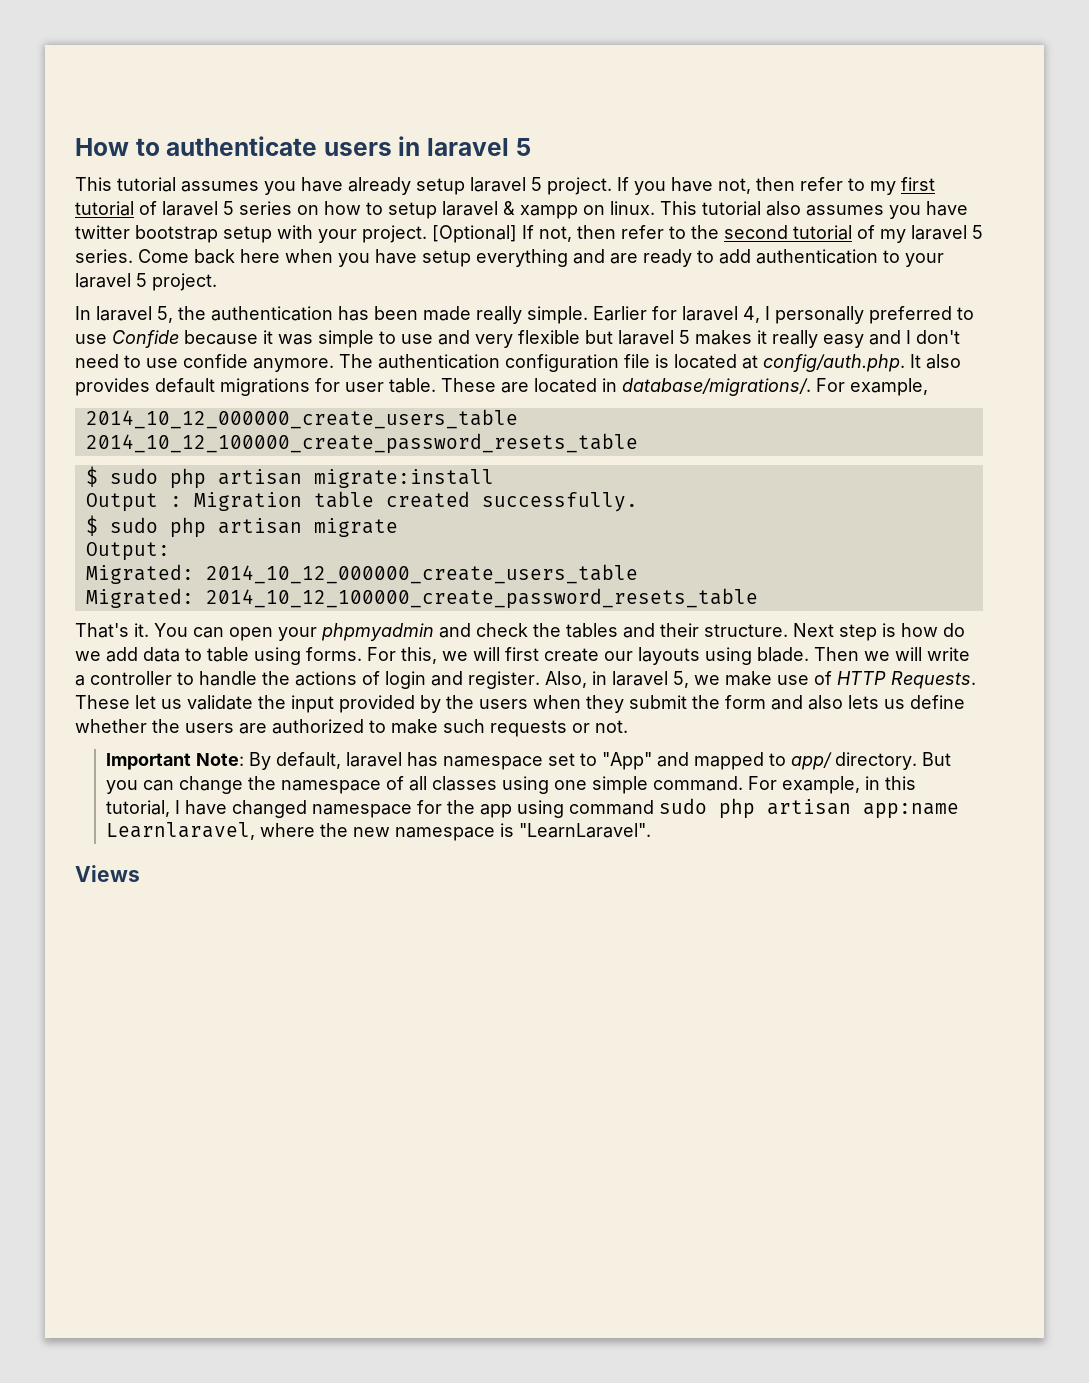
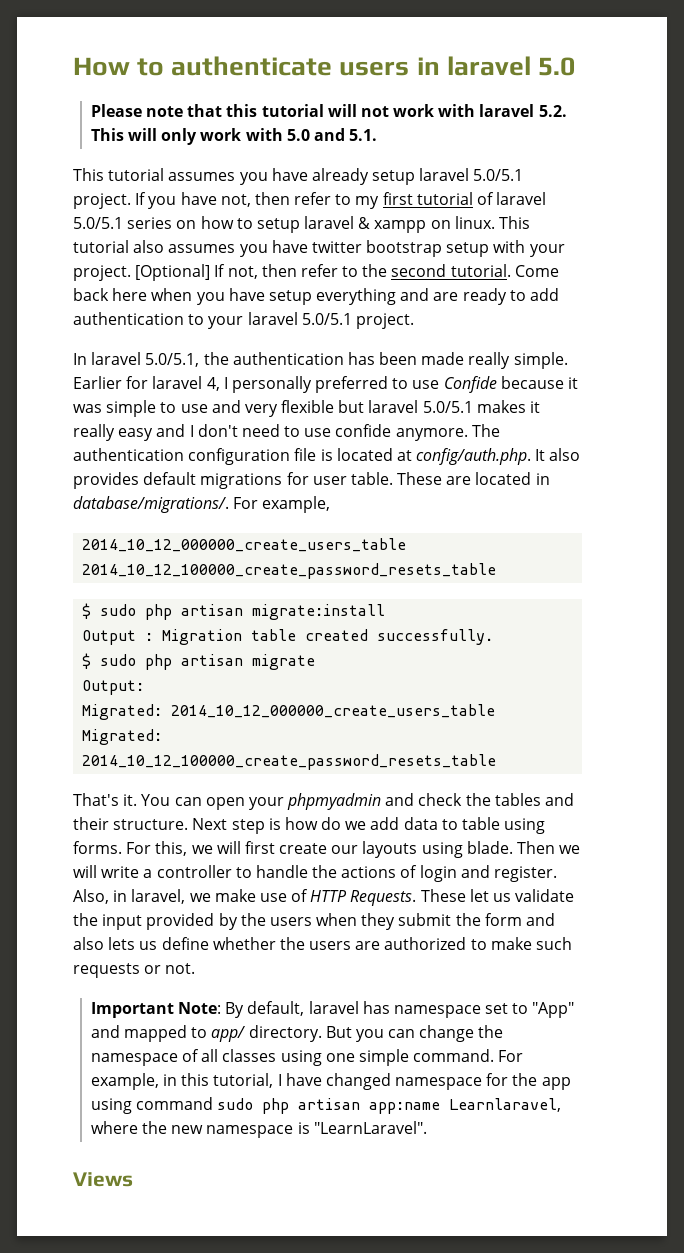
- How to authenticate users in laravel 5
+ How to authenticate users in laravel 5.0
+ Please note that this tutorial will not work with laravel 5.2. This will only work with 5.0 and 5.1.
- This tutorial assumes you have already setup laravel 5 project.
+ This tutorial assumes you have already setup laravel 5.0/5.1 project.
- If you have not, then refer to my first tutorial of laravel 5 series on how to setup laravel & xampp on linux.
+ If you have not, then refer to my first tutorial of laravel 5.0/5.1 series on how to setup laravel & xampp on linux.
- [Optional] If not, then refer to the second tutorial of my laravel 5 series.
+ [Optional] If not, then refer to the second tutorial.
- Come back here when you have setup everything and are ready to add authentication to your laravel 5 project.
+ Come back here when you have setup everything and are ready to add authentication to your laravel 5.0/5.1 project.
- In laravel 5, the authentication has been made really simple.
+ In laravel 5.0/5.1, the authentication has been made really simple.
- Earlier for laravel 4, I personally preferred to use Confide because it was simple to use and very flexible but laravel 5 makes it really easy and I don't need to use confide anymore.
+ Earlier for laravel 4, I personally preferred to use Confide because it was simple to use and very flexible but laravel 5.0/5.1 makes it really easy and I don't need to use confide anymore.
- Also, in laravel 5, we make use of HTTP Requests.
+ Also, in laravel, we make use of HTTP Requests.

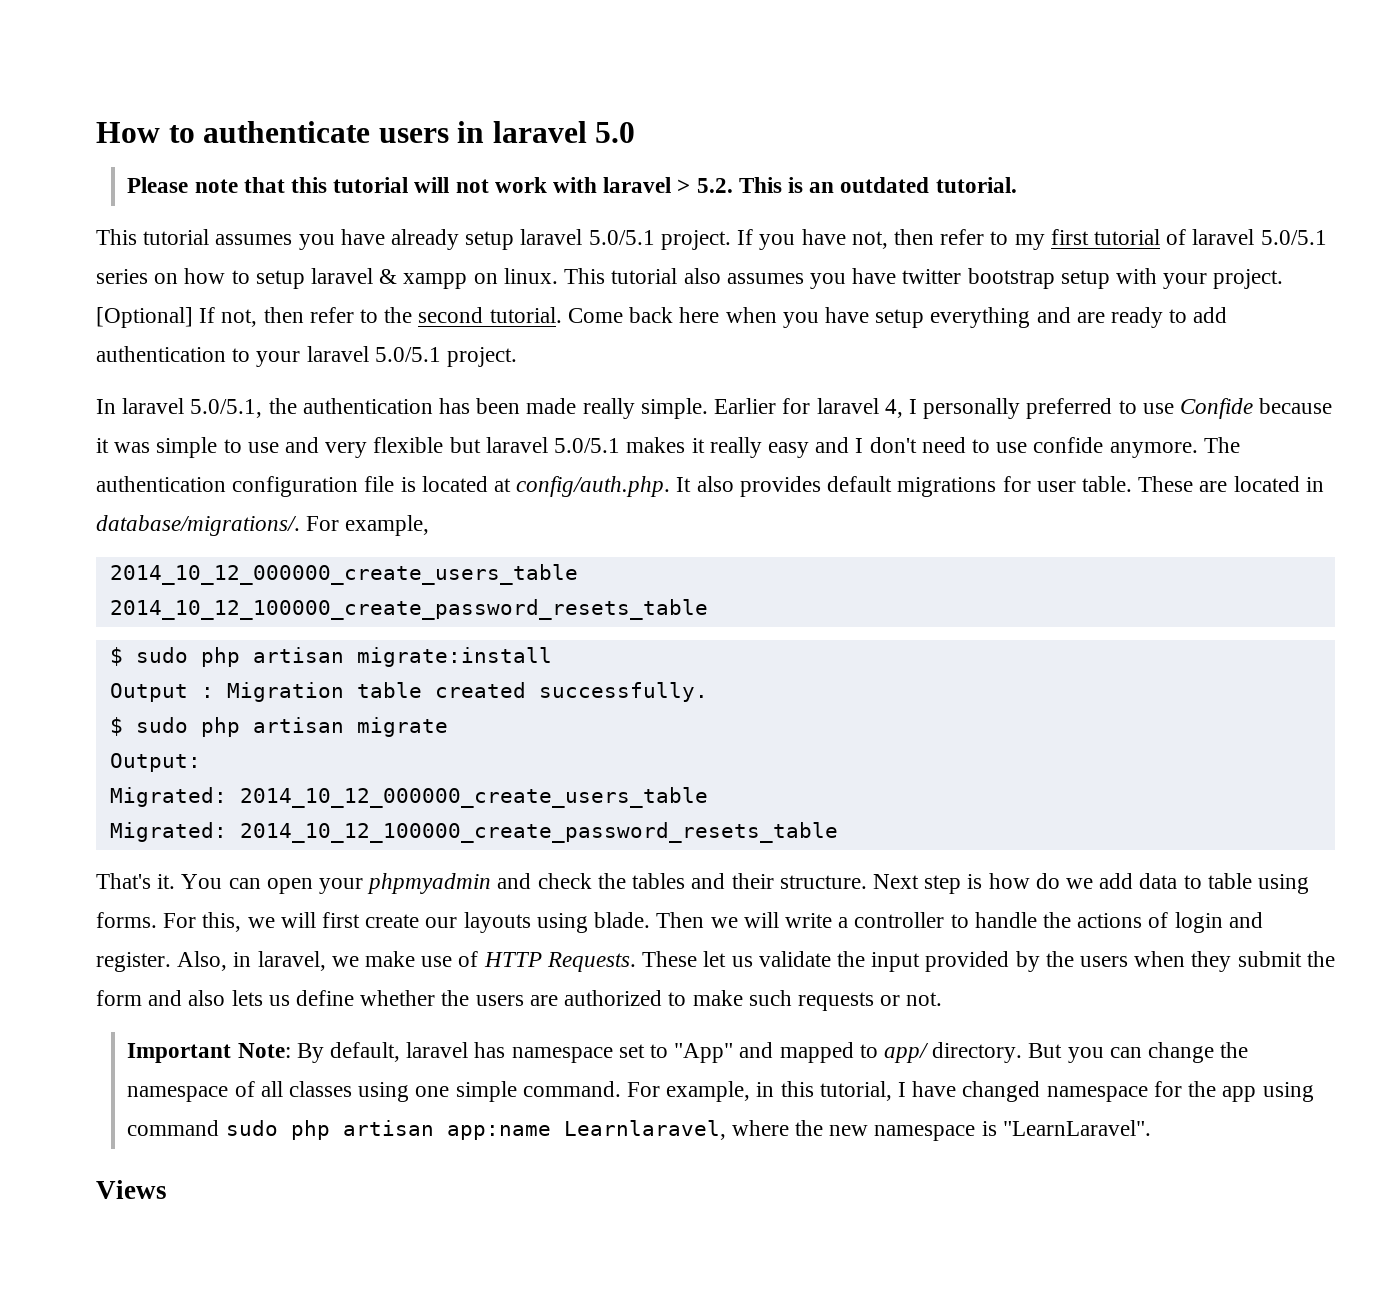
- Please note that this tutorial will not work with laravel 5.2. This will only work with 5.0 and 5.1.
+ Please note that this tutorial will not work with laravel > 5.2. This is an outdated tutorial.

